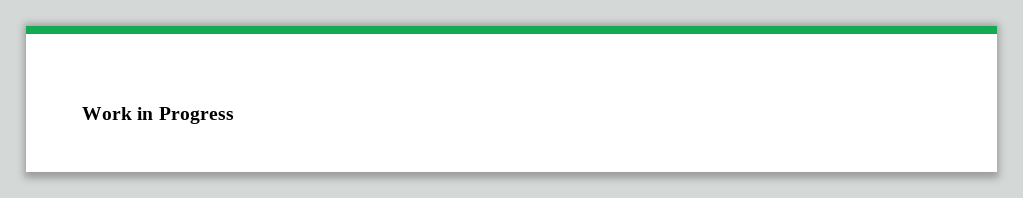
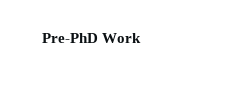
- Work in Progress
+ Pre-PhD Work

